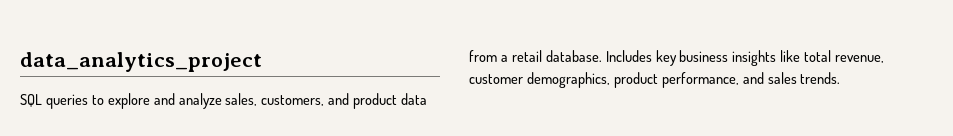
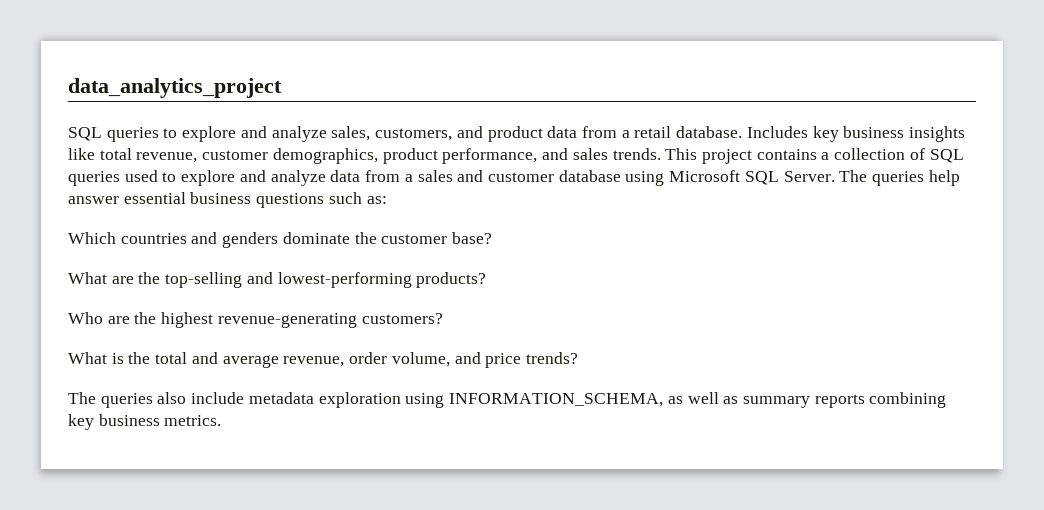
+ This project contains a collection of SQL queries used to explore and analyze data from a sales and customer database using Microsoft SQL Server. The queries help answer essential business questions such as:
+ Which countries and genders dominate the customer base?
+ What are the top-selling and lowest-performing products?
+ Who are the highest revenue-generating customers?
+ What is the total and average revenue, order volume, and price trends?
+ The queries also include metadata exploration using INFORMATION_SCHEMA, as well as summary reports combining key business metrics.

